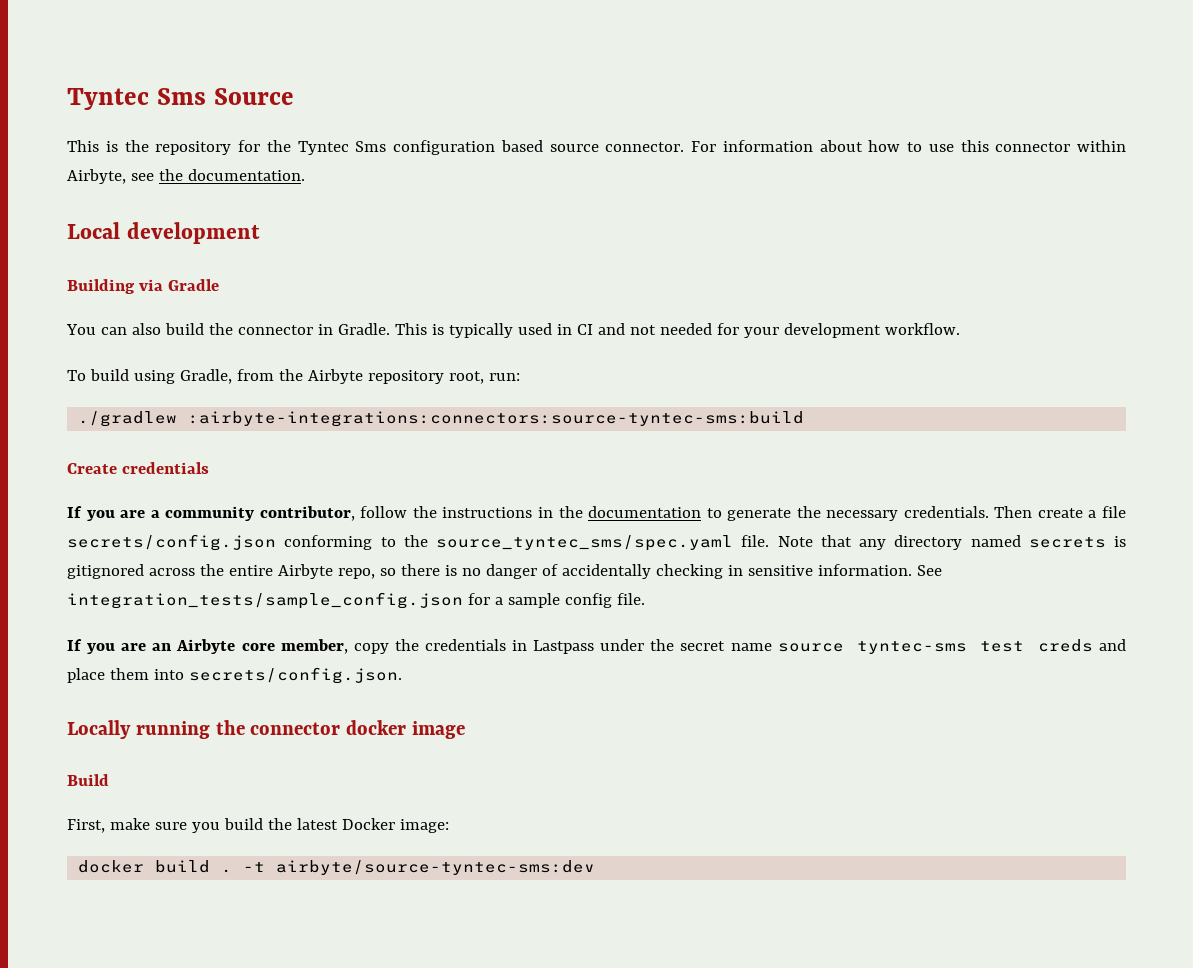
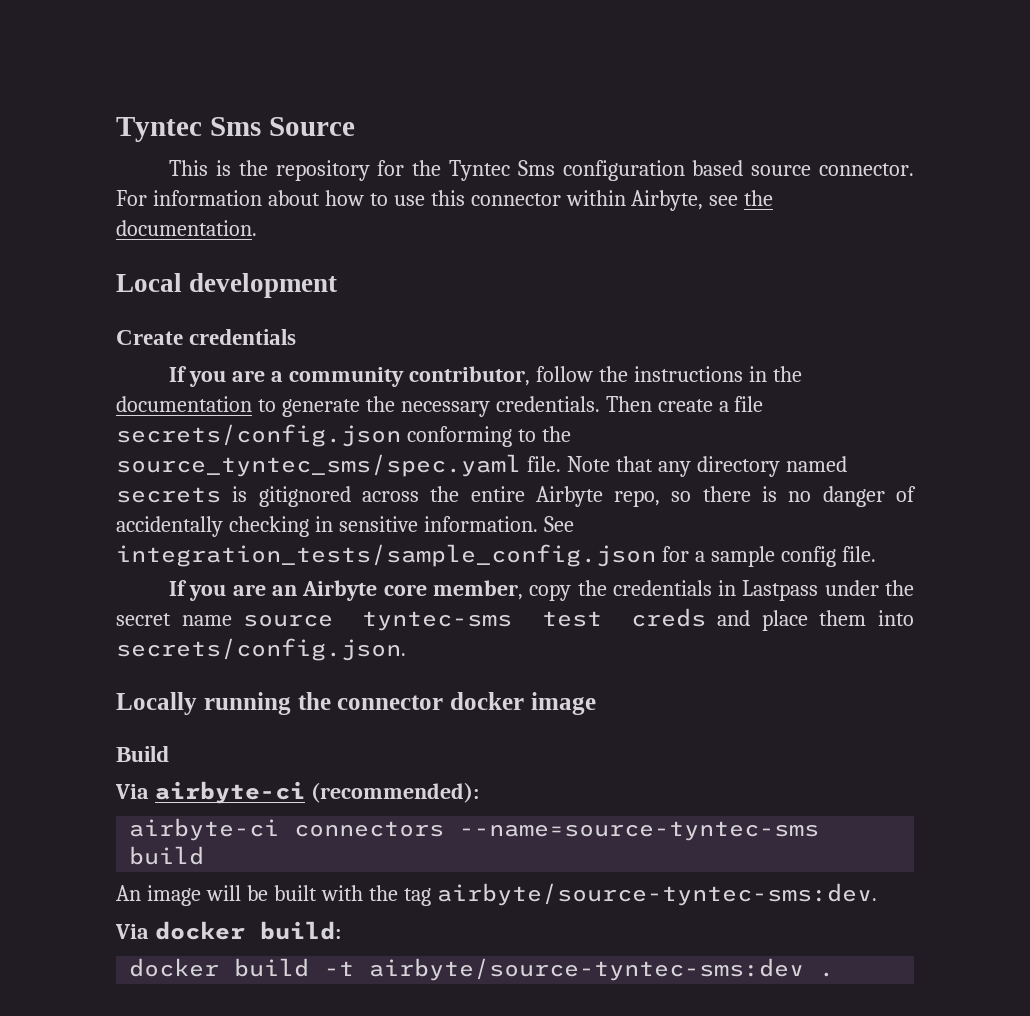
- Building via Gradle
- You can also build the connector in Gradle. This is typically used in CI and not needed for your development workflow.
- To build using Gradle, from the Airbyte repository root, run:
- ./gradlew :airbyte-integrations:connectors:source-tyntec-sms:build
- First, make sure you build the latest Docker image:
+ Via airbyte-ci (recommended):
+ airbyte-ci connectors --name=source-tyntec-sms build
+ An image will be built with the tag airbyte/source-tyntec-sms:dev.
+ Via docker build:
- docker build . -t airbyte/source-tyntec-sms:dev
+ docker build -t airbyte/source-tyntec-sms:dev .

